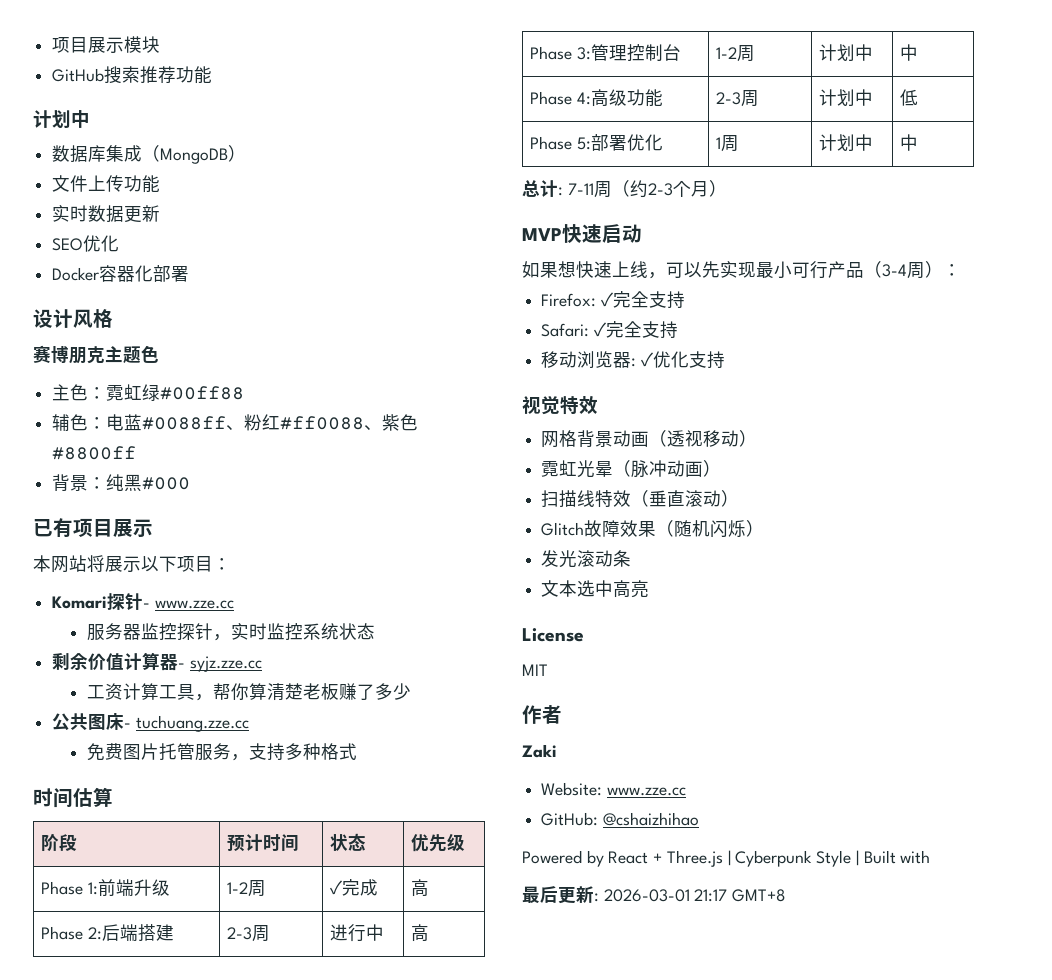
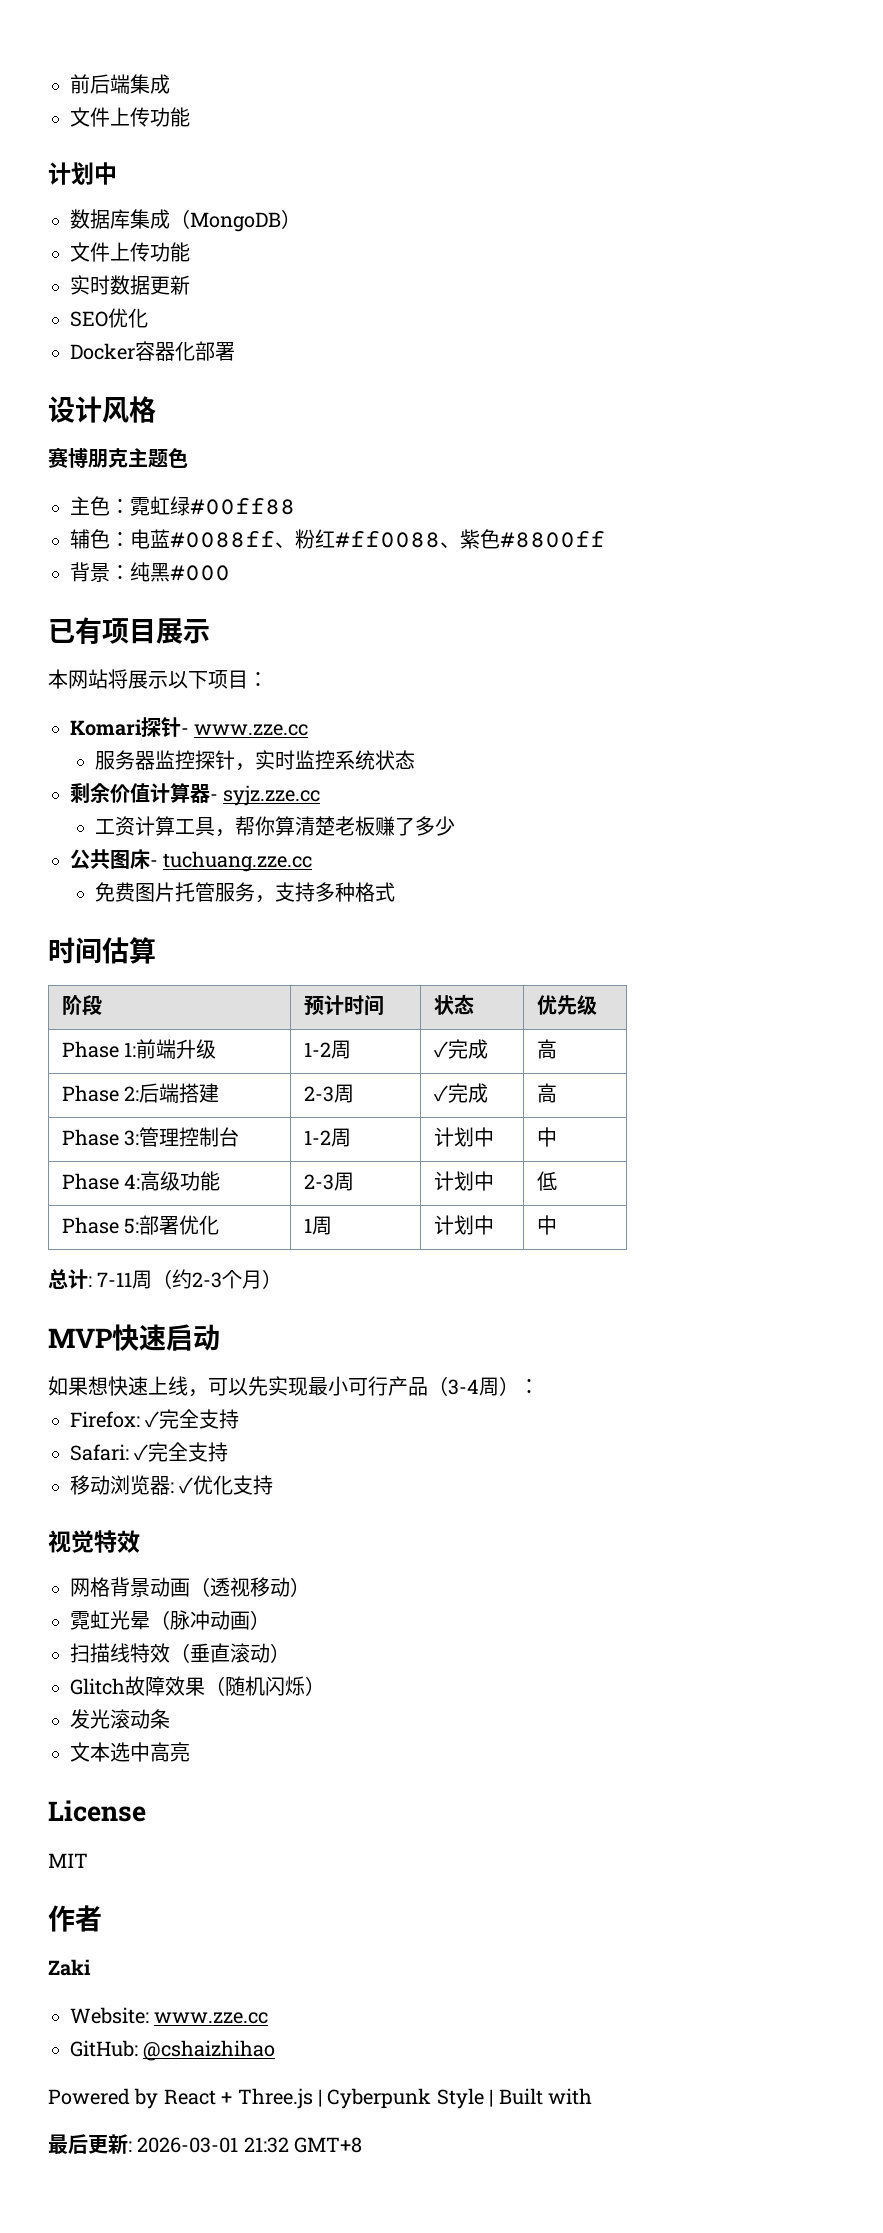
- 项目展示模块
- GitHub搜索推荐功能
+ 前后端集成
+ 文件上传功能
- Phase 2:后端搭建 | 2-3周 | 进行中 | 高
+ Phase 2:后端搭建 | 2-3周 | ✓完成 | 高
- 最后更新: 2026-03-01 21:17 GMT+8
+ 最后更新: 2026-03-01 21:32 GMT+8

